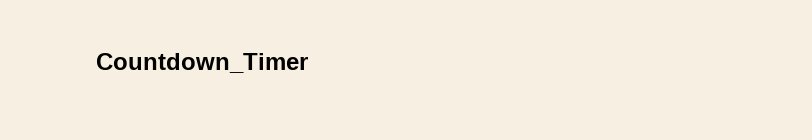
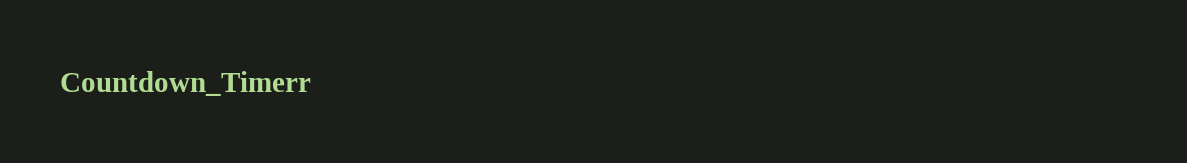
- Countdown_Timer
+ Countdown_Timerr

